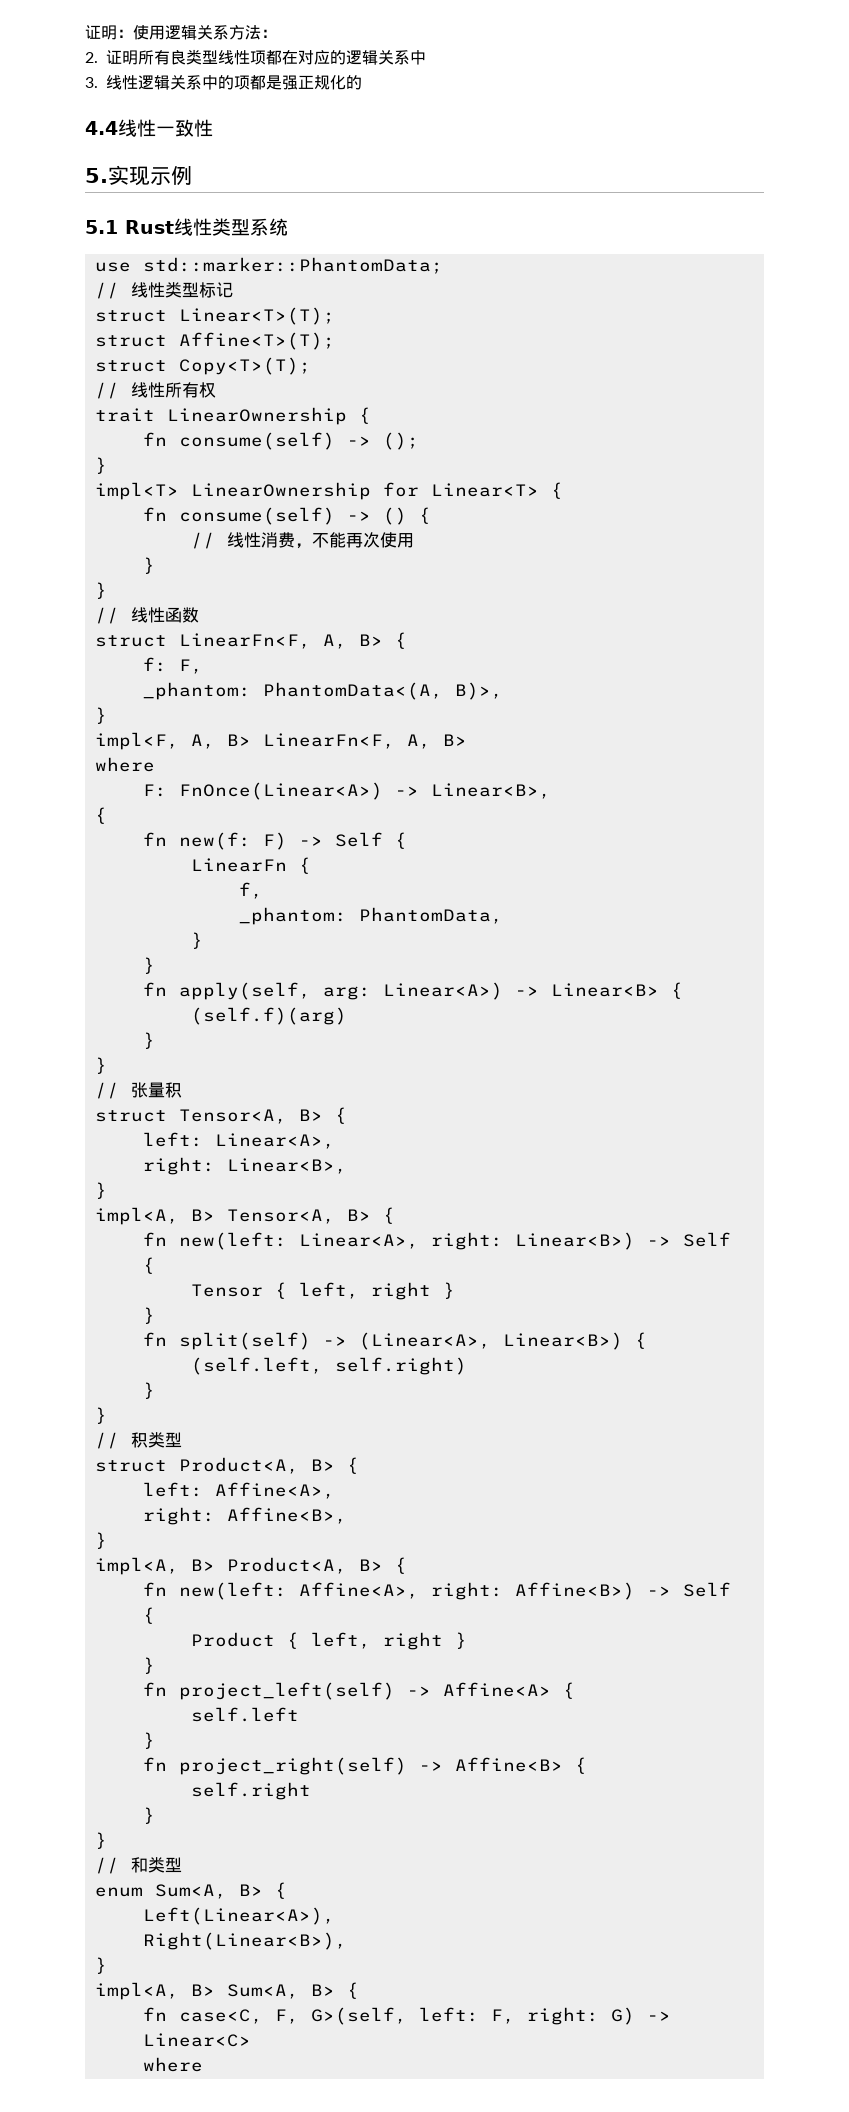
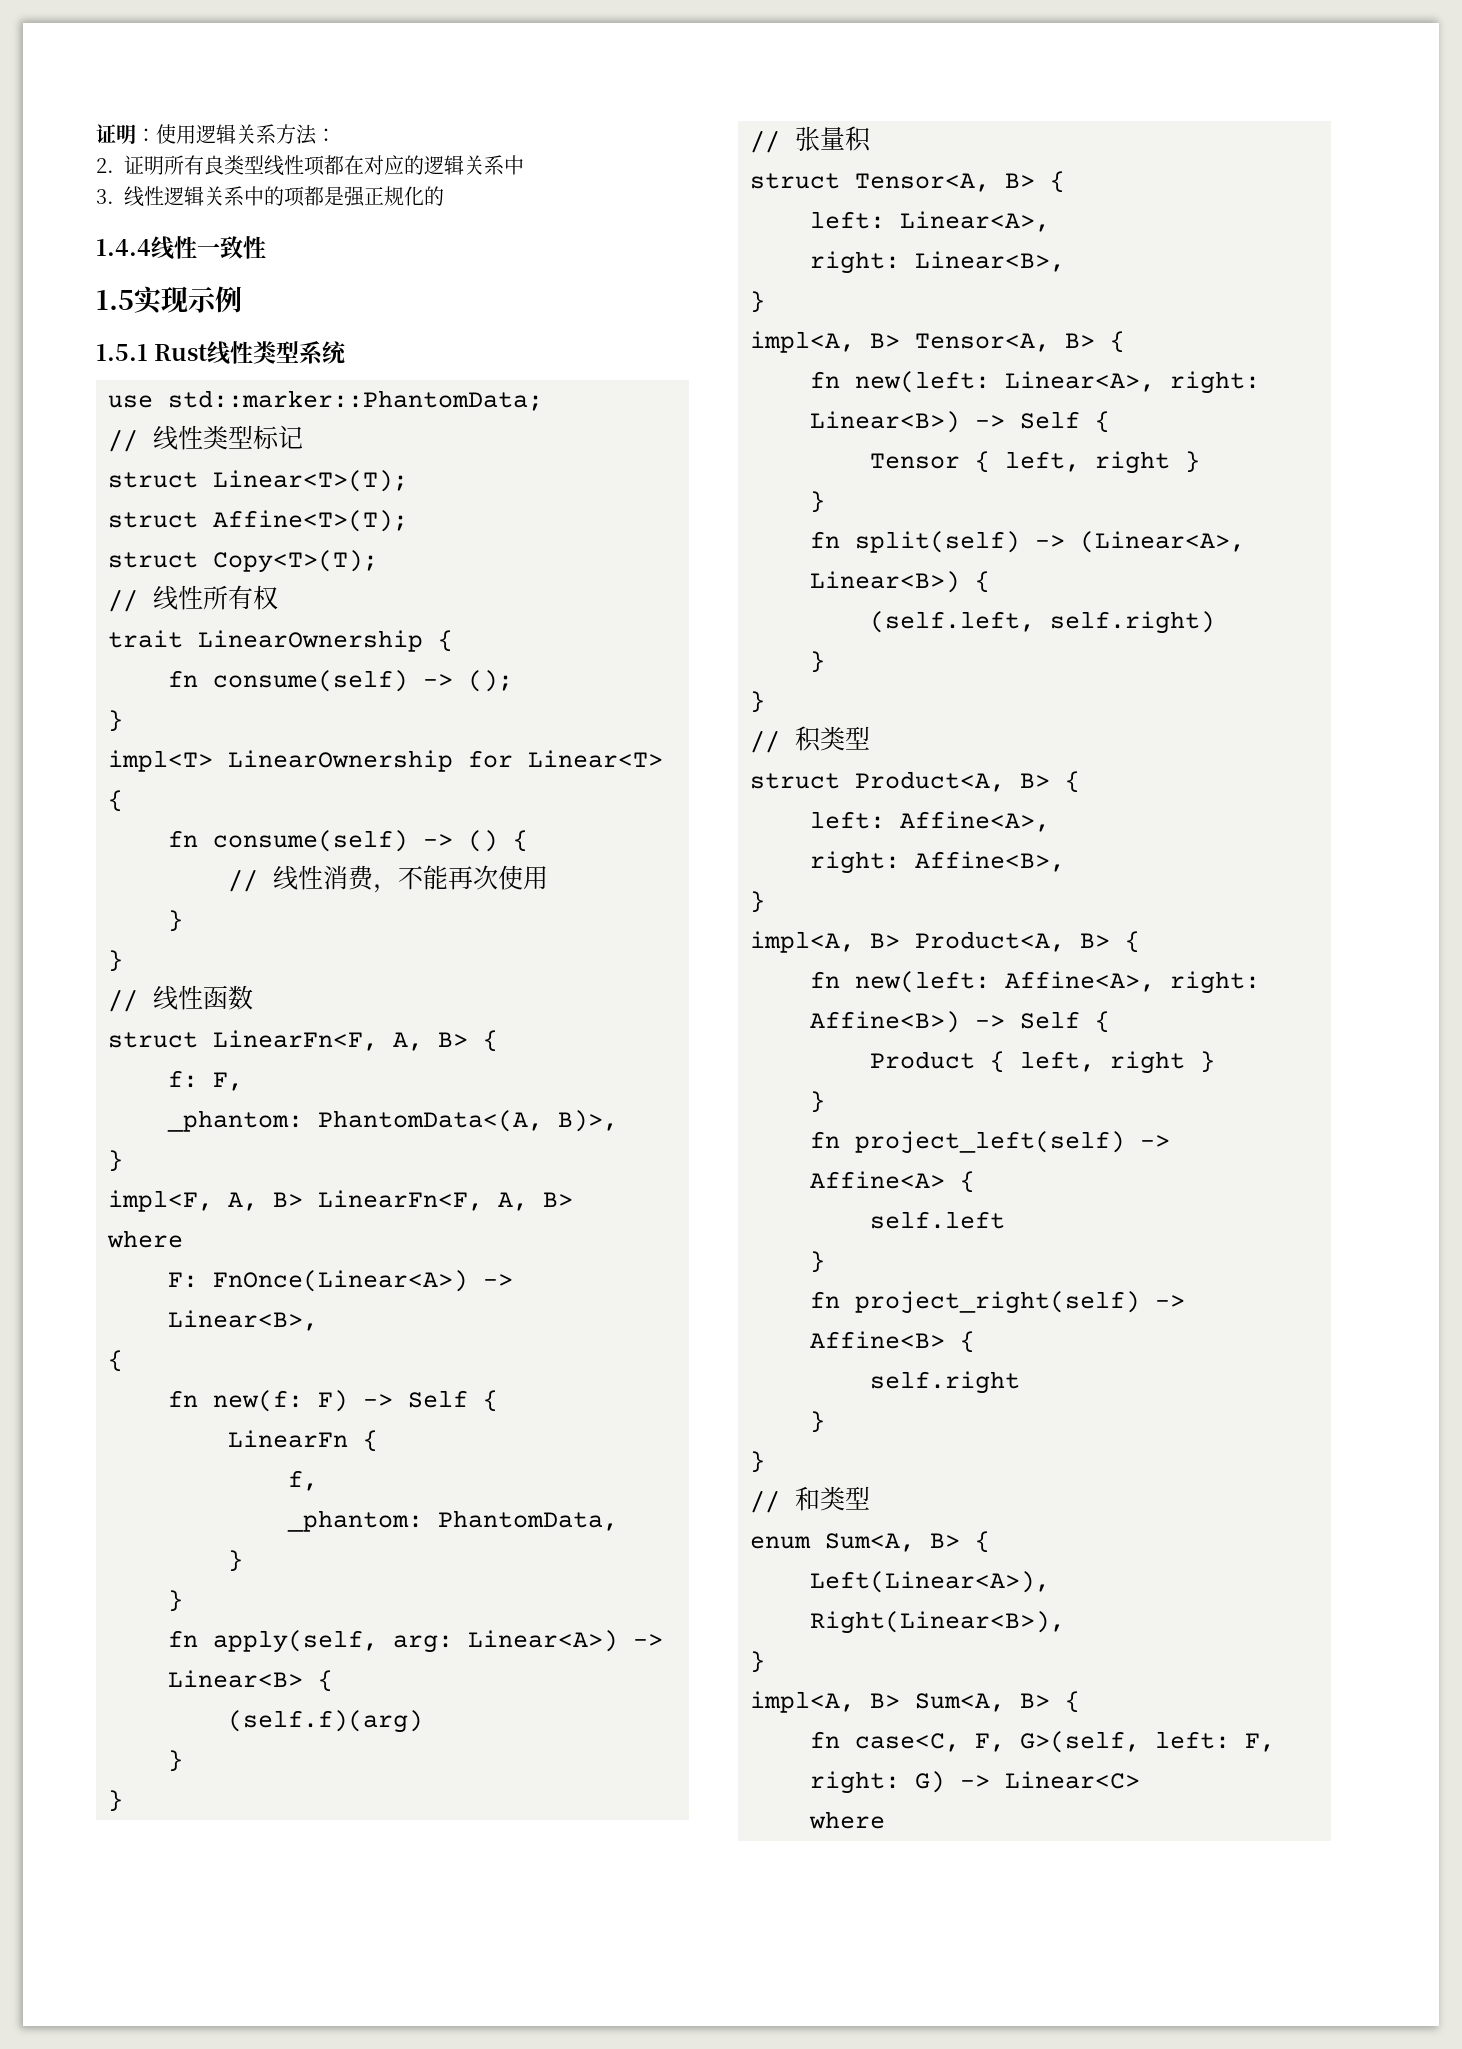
- 4.4线性一致性
+ 1.4.4线性一致性
- 5.实现示例
+ 1.5实现示例
- 5.1 Rust线性类型系统
+ 1.5.1 Rust线性类型系统

